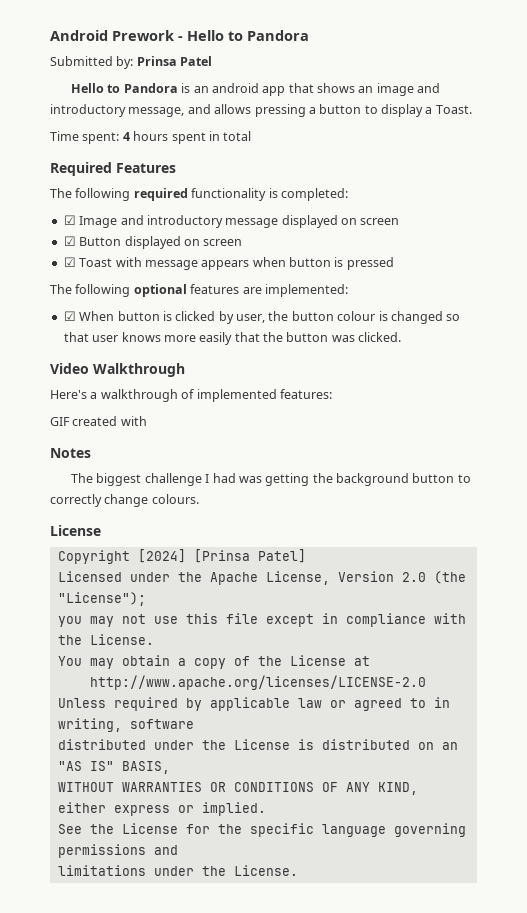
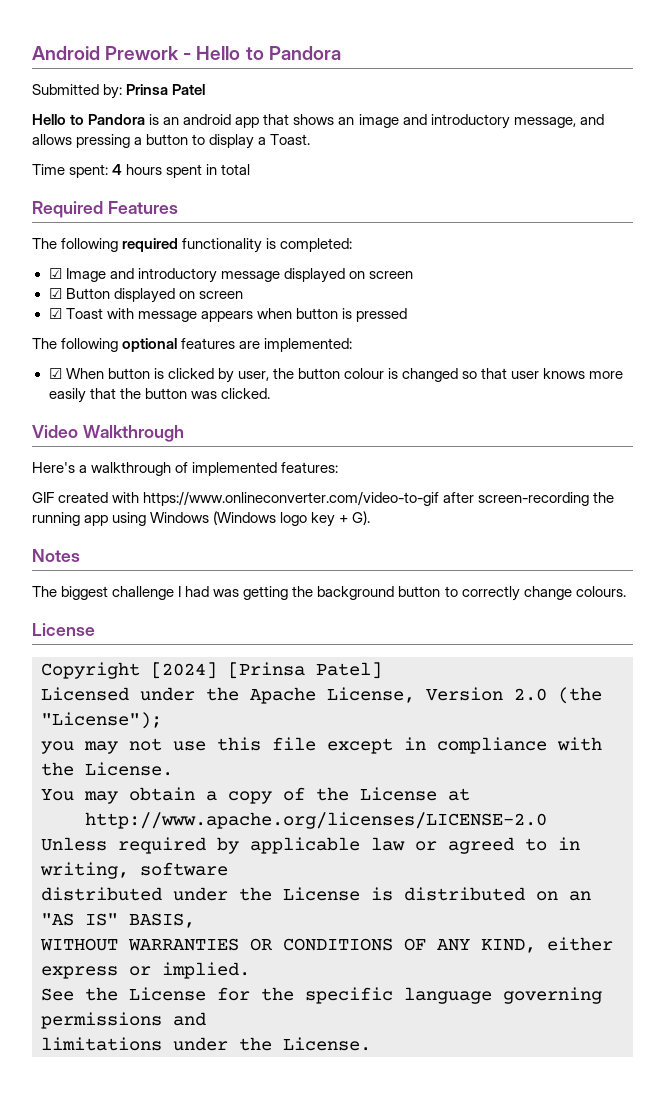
- GIF created with
+ GIF created with https://www.onlineconverter.com/video-to-gif after screen-recording the running app using Windows (Windows logo key + G).

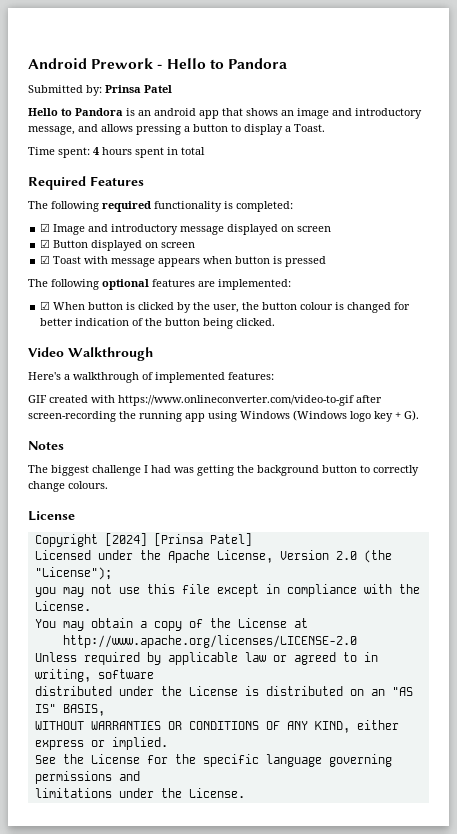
- ☑ When button is clicked by user, the button colour is changed so that user knows more easily that the button was clicked.
+ ☑ When button is clicked by the user, the button colour is changed for better indication of the button being clicked.

